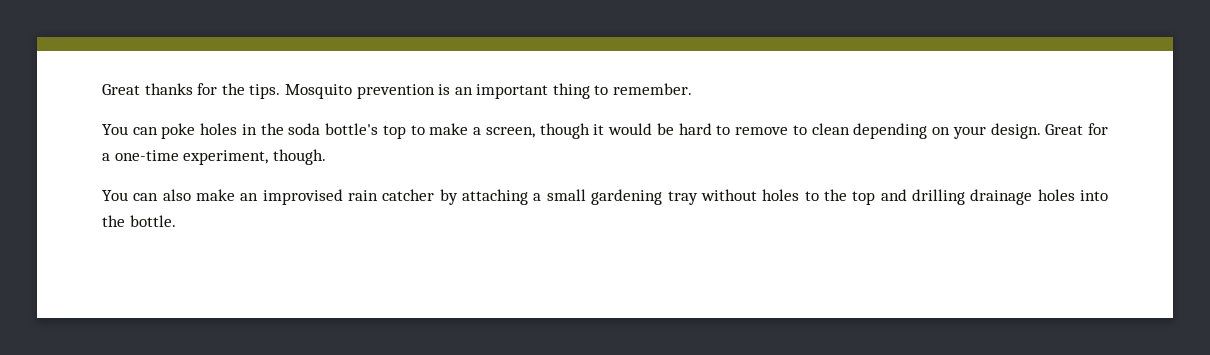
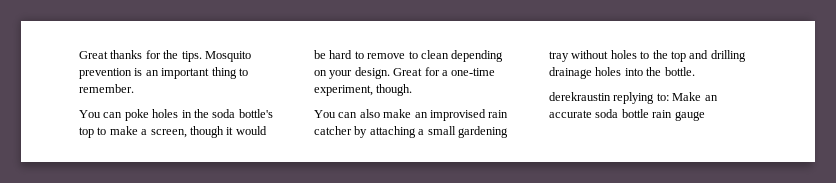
+ derekraustin replying to: Make an accurate soda bottle rain gauge

